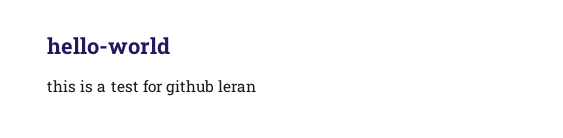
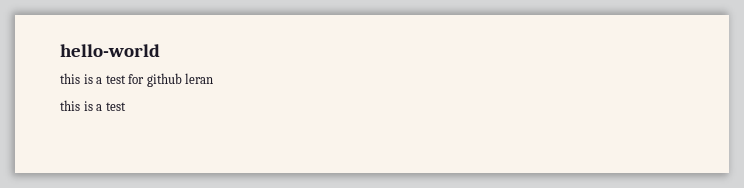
  this is a test for github leran
+ this is a test

